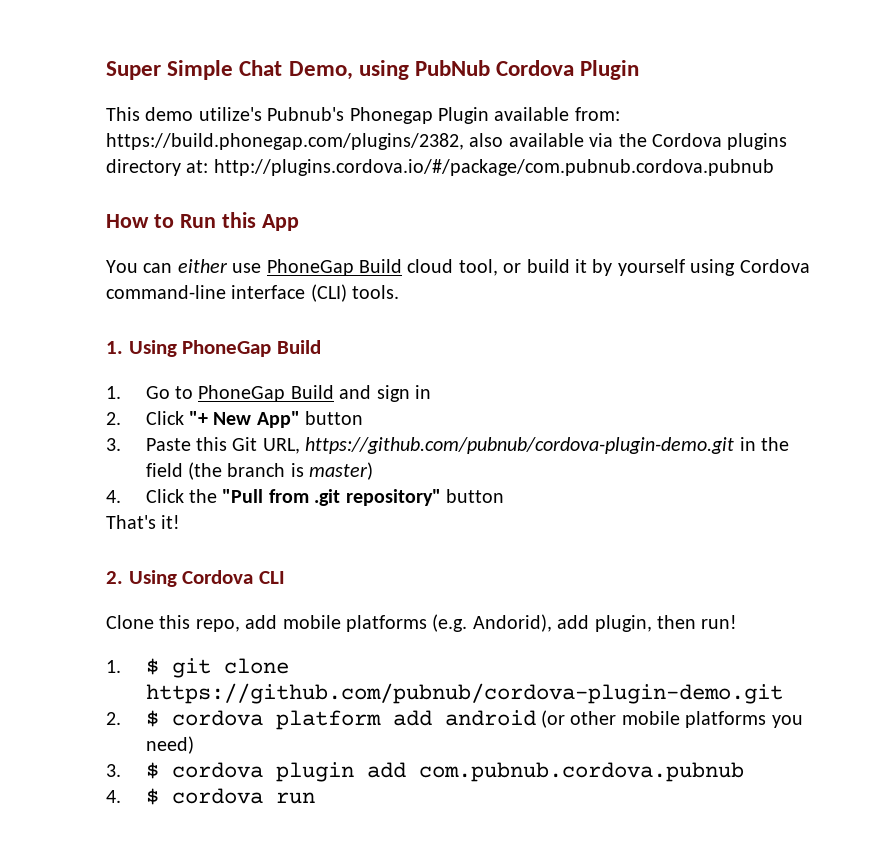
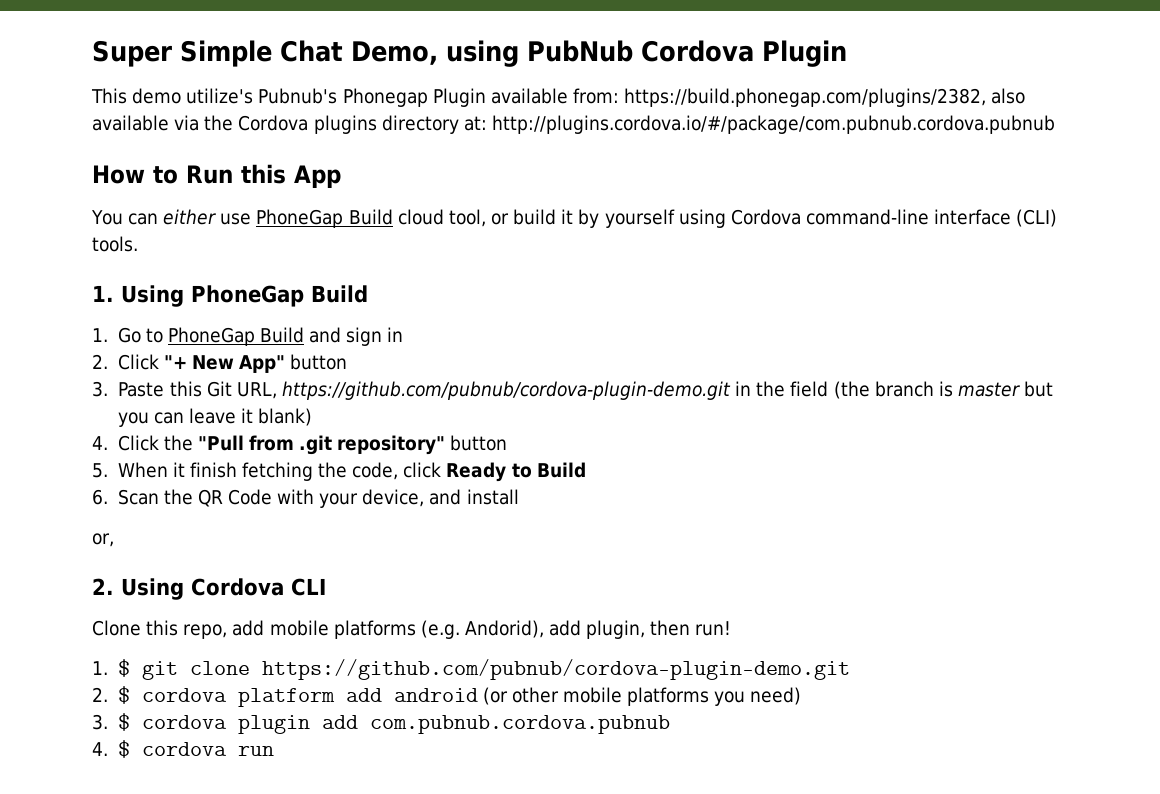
- 3. Paste this Git URL, https://github.com/pubnub/cordova-plugin-demo.git in the field (the branch is master)
+ 3. Paste this Git URL, https://github.com/pubnub/cordova-plugin-demo.git in the field (the branch is master but you can leave it blank)
- That's it!
+ 5. When it finish fetching the code, click Ready to Build
+ 6. Scan the QR Code with your device, and install
+ or,

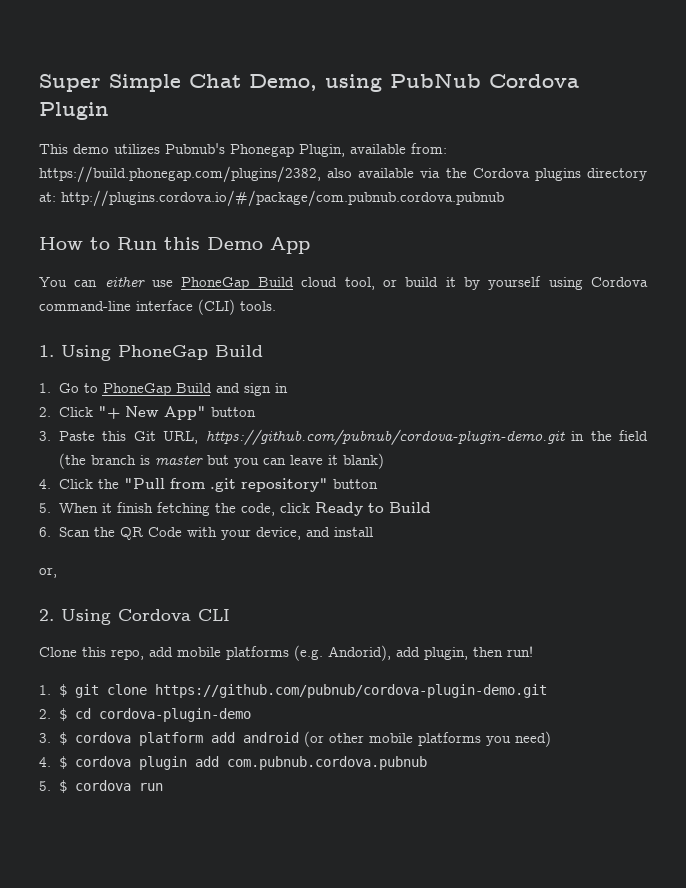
- This demo utilize's Pubnub's Phonegap Plugin available from: https://build.phonegap.com/plugins/2382, also available via the Cordova plugins directory at: http://plugins.cordova.io/#/package/com.pubnub.cordova.pubnub
+ This demo utilizes Pubnub's Phonegap Plugin, available from: https://build.phonegap.com/plugins/2382, also available via the Cordova plugins directory at: http://plugins.cordova.io/#/package/com.pubnub.cordova.pubnub
- How to Run this App
+ How to Run this Demo App
- 2. $ cordova platform add android (or other mobile platforms you need)
+ 2. $ cd cordova-plugin-demo
+ 3. $ cordova platform add android (or other mobile platforms you need)
- 3. $ cordova plugin add com.pubnub.cordova.pubnub
+ 4. $ cordova plugin add com.pubnub.cordova.pubnub
- 4. $ cordova run
+ 5. $ cordova run

